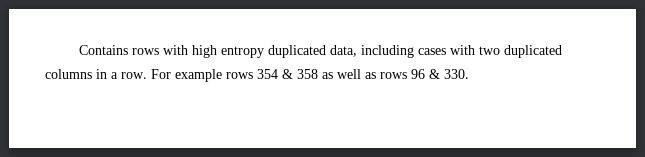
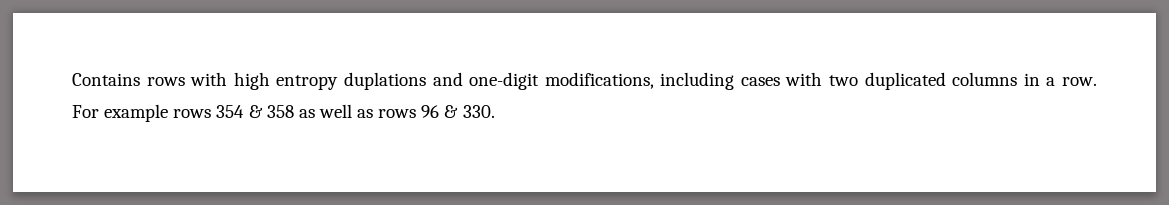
- Contains rows with high entropy duplicated data, including cases with two duplicated columns in a row.
+ Contains rows with high entropy duplations and one-digit modifications, including cases with two duplicated columns in a row.

